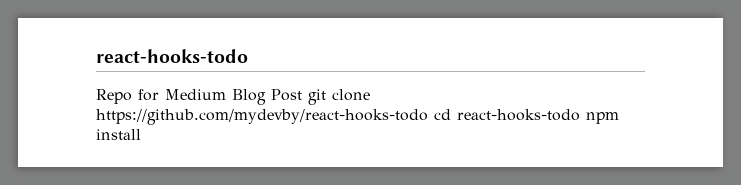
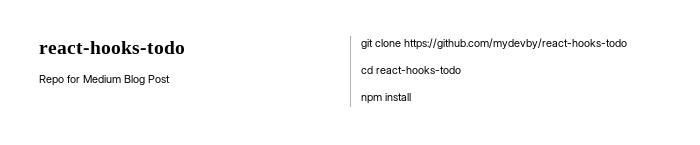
- Repo for Medium Blog Post git clone https://github.com/mydevby/react-hooks-todo cd react-hooks-todo npm install
+ Repo for Medium Blog Post
+ git clone https://github.com/mydevby/react-hooks-todo
+ cd react-hooks-todo
+ npm install

